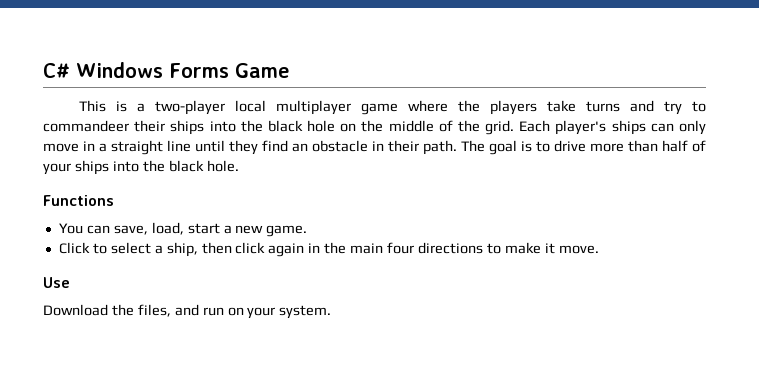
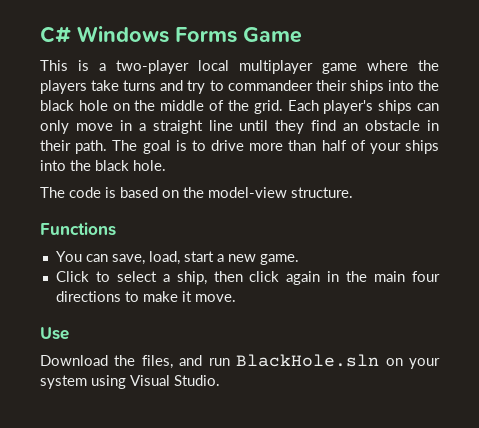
+ The code is based on the model-view structure.
- Download the files, and run on your system.
+ Download the files, and run BlackHole.sln on your system using Visual Studio.

